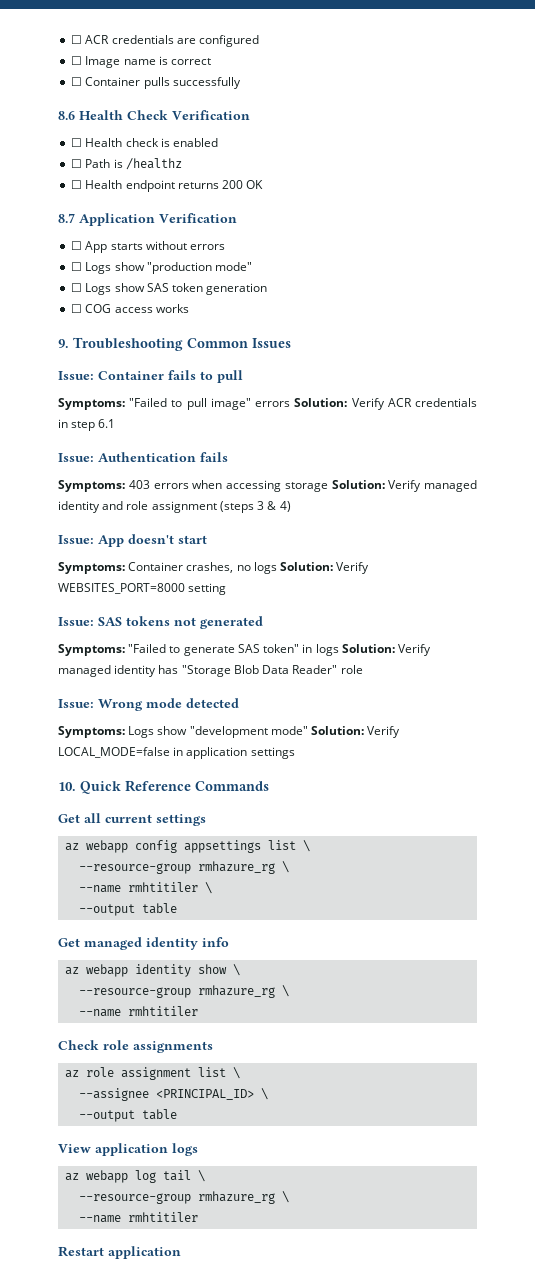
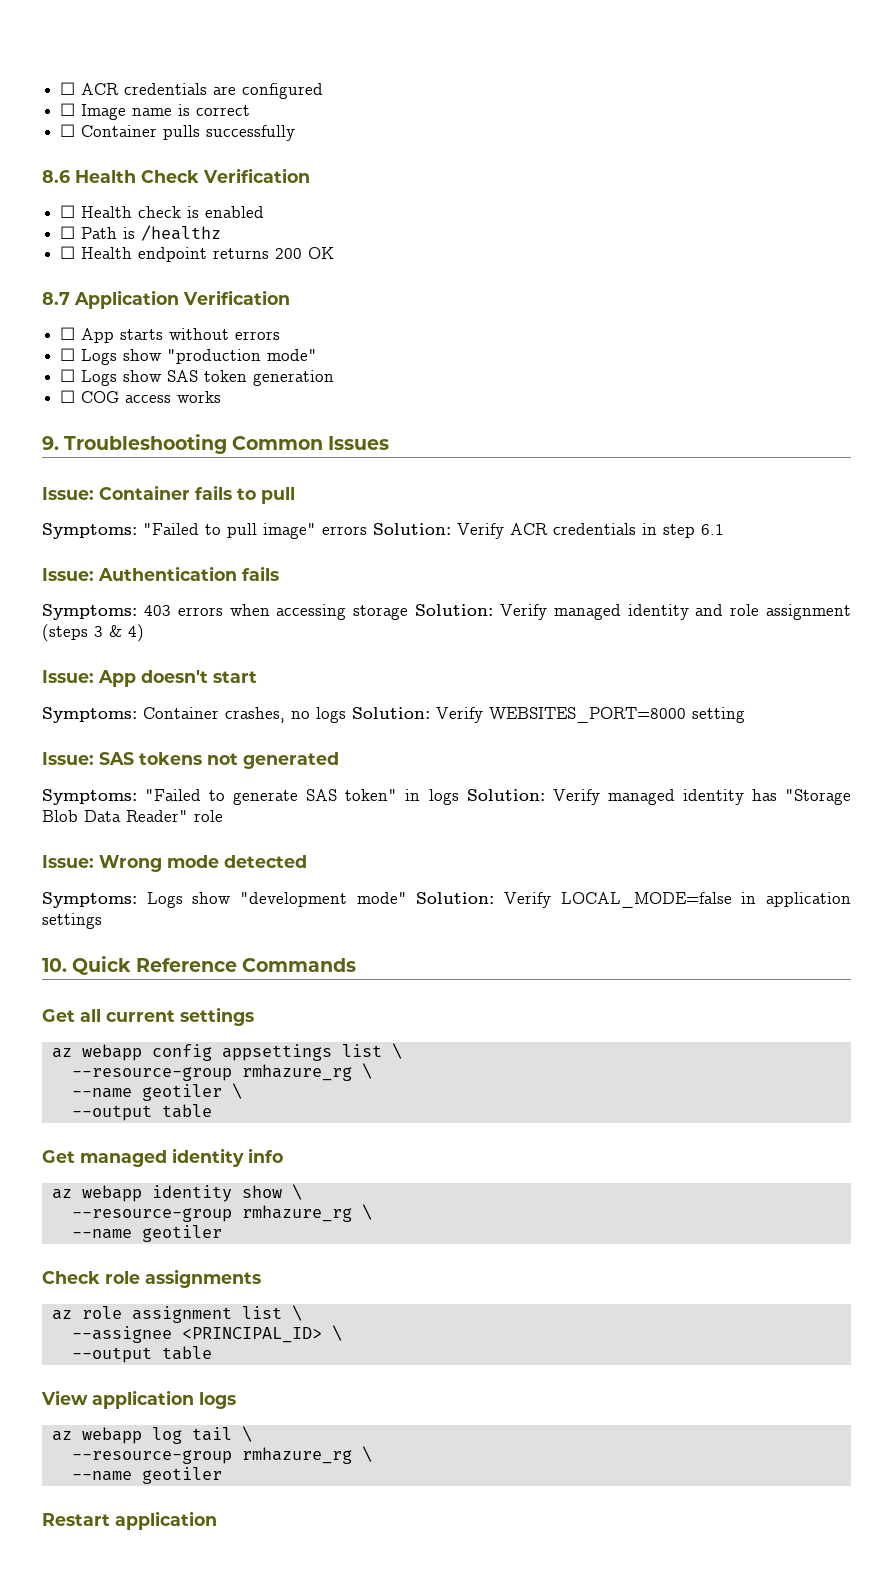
- --name rmhtitiler \
+ --name geotiler \
  az webapp identity show \
  --resource-group rmhazure_rg \
- --name rmhtitiler
+ --name geotiler
  az webapp log tail \
  --resource-group rmhazure_rg \
- --name rmhtitiler
+ --name geotiler

